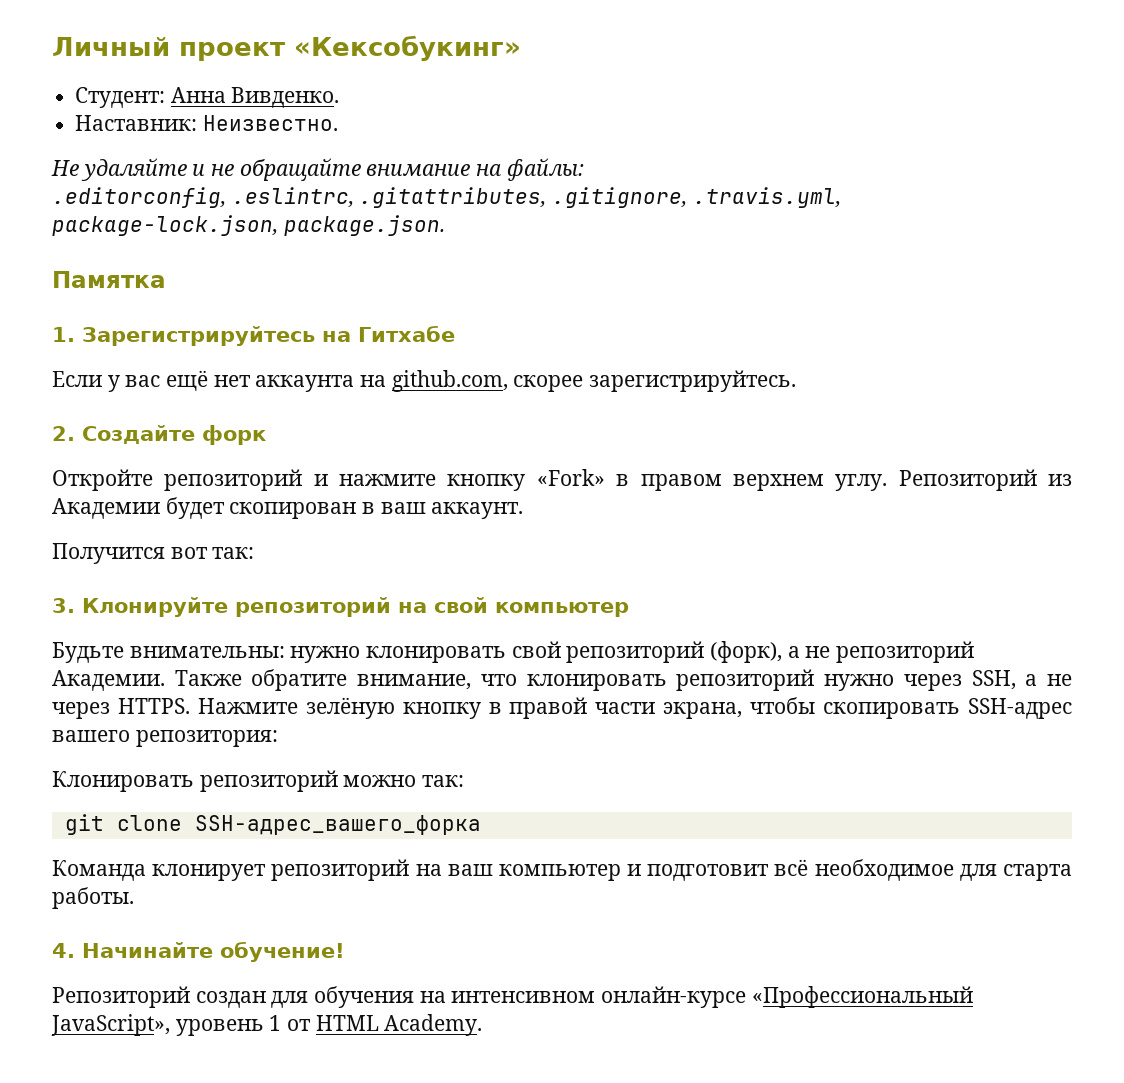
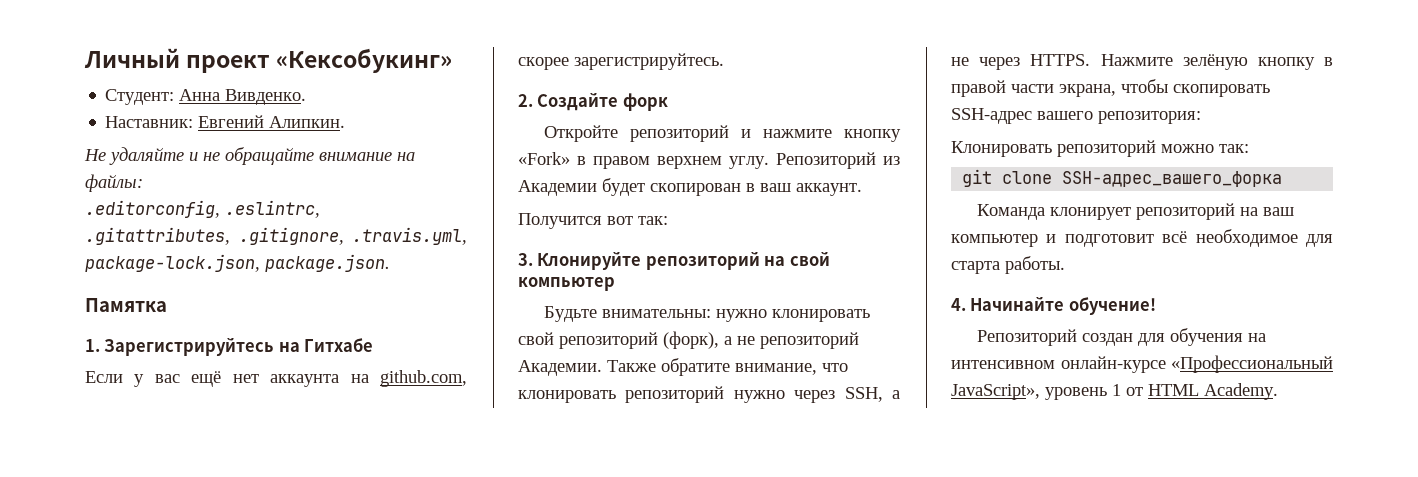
- Наставник: Неизвестно.
+ Наставник: Евгений Алипкин.

